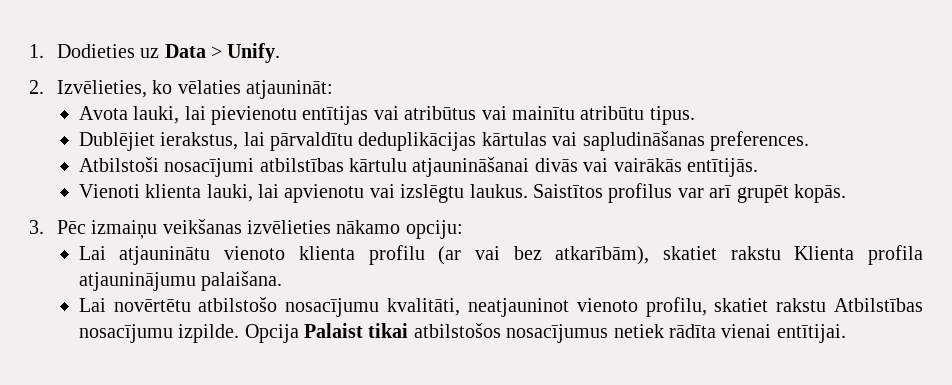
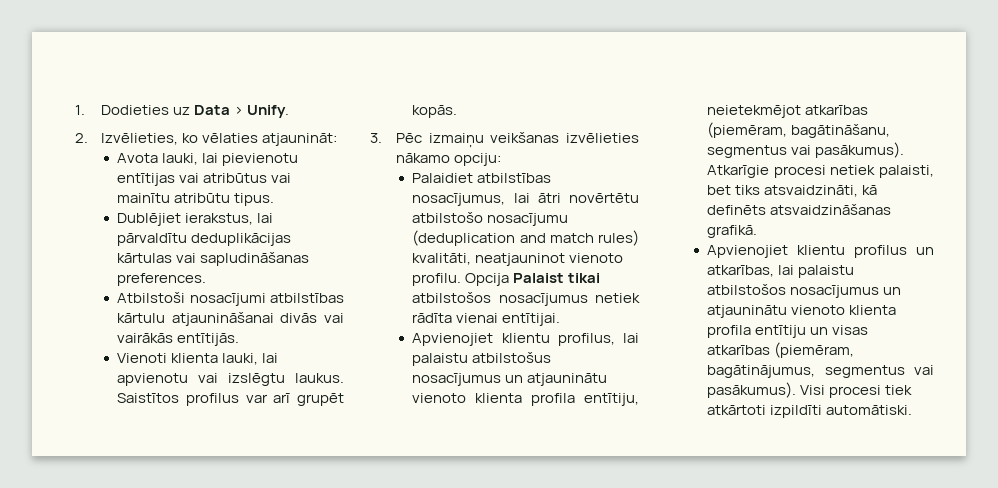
- Lai atjauninātu vienoto klienta profilu (ar vai bez atkarībām), skatiet rakstu Klienta profila atjauninājumu palaišana.
- Lai novērtētu atbilstošo nosacījumu kvalitāti, neatjauninot vienoto profilu, skatiet rakstu Atbilstības nosacījumu izpilde.
+ Palaidiet atbilstības nosacījumus, lai ātri novērtētu atbilstošo nosacījumu (deduplication and match rules) kvalitāti, neatjauninot vienoto profilu.
+ Apvienojiet klientu profilus, lai palaistu atbilstošus nosacījumus un atjauninātu vienoto klienta profila entītiju, neietekmējot atkarības (piemēram, bagātināšanu, segmentus vai pasākumus). Atkarīgie procesi netiek palaisti, bet tiks atsvaidzināti, kā definēts atsvaidzināšanas grafikā.
+ Apvienojiet klientu profilus un atkarības, lai palaistu atbilstošos nosacījumus un atjauninātu vienoto klienta profila entītiju un visas atkarības (piemēram, bagātinājumus, segmentus vai pasākumus). Visi procesi tiek atkārtoti izpildīti automātiski.

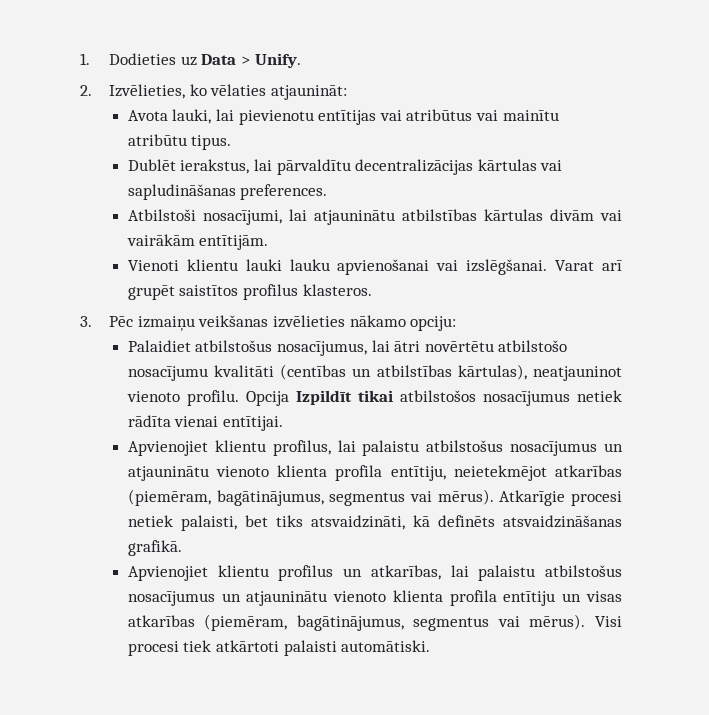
- Dublējiet ierakstus, lai pārvaldītu deduplikācijas kārtulas vai sapludināšanas preferences.
+ Dublēt ierakstus, lai pārvaldītu decentralizācijas kārtulas vai sapludināšanas preferences.
- Atbilstoši nosacījumi atbilstības kārtulu atjaunināšanai divās vai vairākās entītijās.
- Vienoti klienta lauki, lai apvienotu vai izslēgtu laukus. Saistītos profilus var arī grupēt kopās.
+ Atbilstoši nosacījumi, lai atjauninātu atbilstības kārtulas divām vai vairākām entītijām.
+ Vienoti klientu lauki lauku apvienošanai vai izslēgšanai. Varat arī grupēt saistītos profilus klasteros.
- Palaidiet atbilstības nosacījumus, lai ātri novērtētu atbilstošo nosacījumu (deduplication and match rules) kvalitāti, neatjauninot vienoto profilu.
+ Palaidiet atbilstošus nosacījumus, lai ātri novērtētu atbilstošo nosacījumu kvalitāti (centības un atbilstības kārtulas), neatjauninot vienoto profilu.
- Opcija Palaist tikai atbilstošos nosacījumus netiek rādīta vienai entītijai.
+ Opcija Izpildīt tikai atbilstošos nosacījumus netiek rādīta vienai entītijai.
- Apvienojiet klientu profilus, lai palaistu atbilstošus nosacījumus un atjauninātu vienoto klienta profila entītiju, neietekmējot atkarības (piemēram, bagātināšanu, segmentus vai pasākumus).
+ Apvienojiet klientu profilus, lai palaistu atbilstošus nosacījumus un atjauninātu vienoto klienta profila entītiju, neietekmējot atkarības (piemēram, bagātinājumus, segmentus vai mērus).
- Apvienojiet klientu profilus un atkarības, lai palaistu atbilstošos nosacījumus un atjauninātu vienoto klienta profila entītiju un visas atkarības (piemēram, bagātinājumus, segmentus vai pasākumus).
+ Apvienojiet klientu profilus un atkarības, lai palaistu atbilstošus nosacījumus un atjauninātu vienoto klienta profila entītiju un visas atkarības (piemēram, bagātinājumus, segmentus vai mērus).
- Visi procesi tiek atkārtoti izpildīti automātiski.
+ Visi procesi tiek atkārtoti palaisti automātiski.

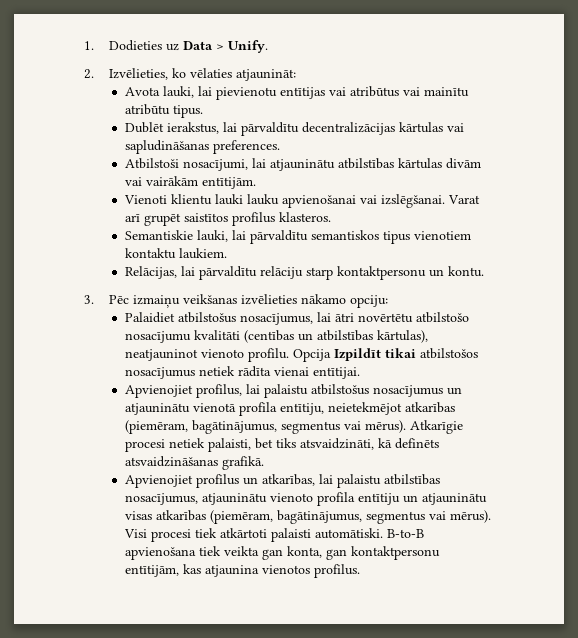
+ Semantiskie lauki, lai pārvaldītu semantiskos tipus vienotiem kontaktu laukiem.
+ Relācijas, lai pārvaldītu relāciju starp kontaktpersonu un kontu.
- Apvienojiet klientu profilus, lai palaistu atbilstošus nosacījumus un atjauninātu vienoto klienta profila entītiju, neietekmējot atkarības (piemēram, bagātinājumus, segmentus vai mērus).
+ Apvienojiet profilus, lai palaistu atbilstošus nosacījumus un atjauninātu vienotā profila entītiju, neietekmējot atkarības (piemēram, bagātinājumus, segmentus vai mērus).
- Apvienojiet klientu profilus un atkarības, lai palaistu atbilstošus nosacījumus un atjauninātu vienoto klienta profila entītiju un visas atkarības (piemēram, bagātinājumus, segmentus vai mērus).
+ Apvienojiet profilus un atkarības, lai palaistu atbilstības nosacījumus, atjauninātu vienoto profila entītiju un atjauninātu visas atkarības (piemēram, bagātinājumus, segmentus vai mērus).
+ B-to-B apvienošana tiek veikta gan konta, gan kontaktpersonu entītijām, kas atjaunina vienotos profilus.

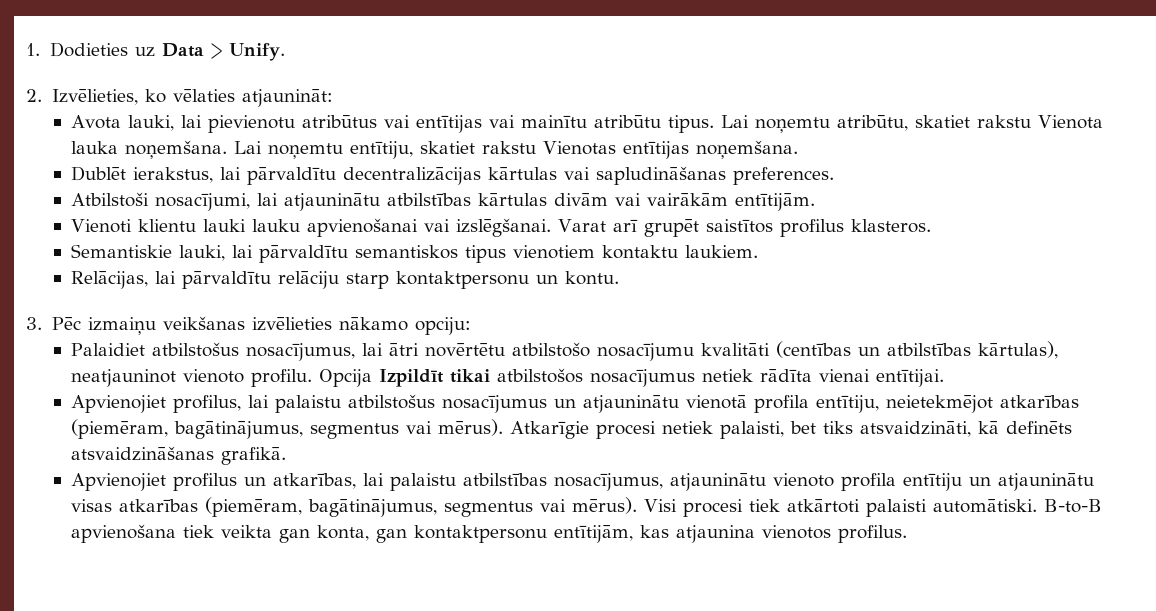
- Avota lauki, lai pievienotu entītijas vai atribūtus vai mainītu atribūtu tipus.
+ Avota lauki, lai pievienotu atribūtus vai entītijas vai mainītu atribūtu tipus. Lai noņemtu atribūtu, skatiet rakstu Vienota lauka noņemšana. Lai noņemtu entītiju, skatiet rakstu Vienotas entītijas noņemšana.

